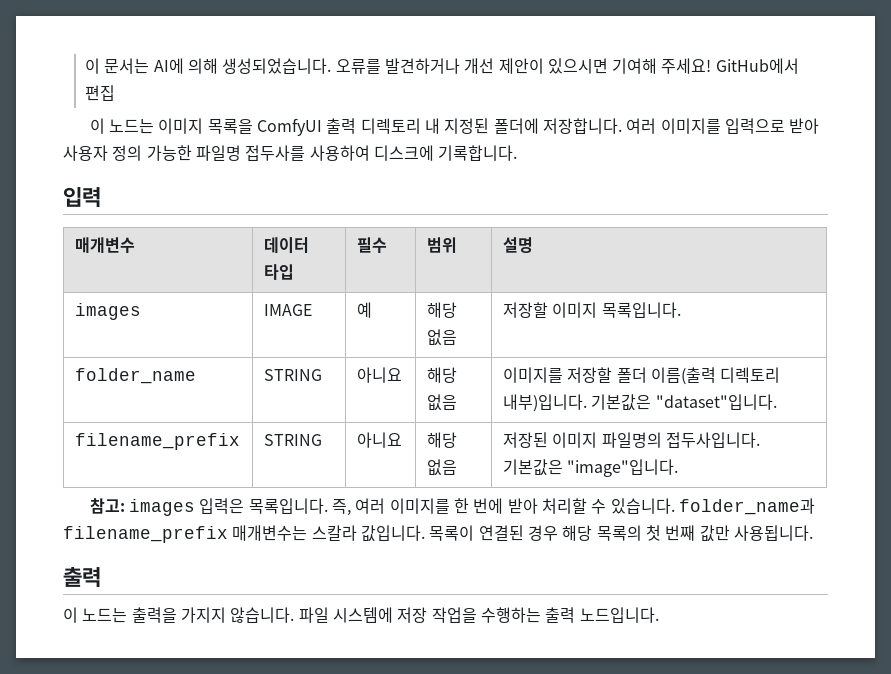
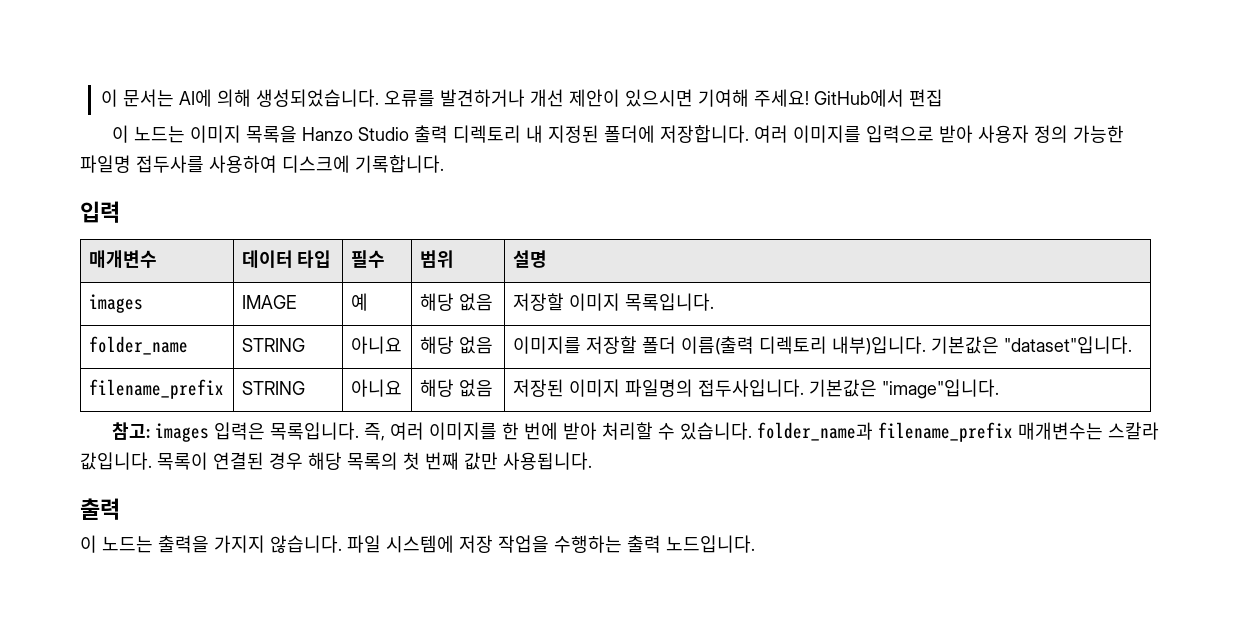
- 이 노드는 이미지 목록을 ComfyUI 출력 디렉토리 내 지정된 폴더에 저장합니다.
+ 이 노드는 이미지 목록을 Hanzo Studio 출력 디렉토리 내 지정된 폴더에 저장합니다.

